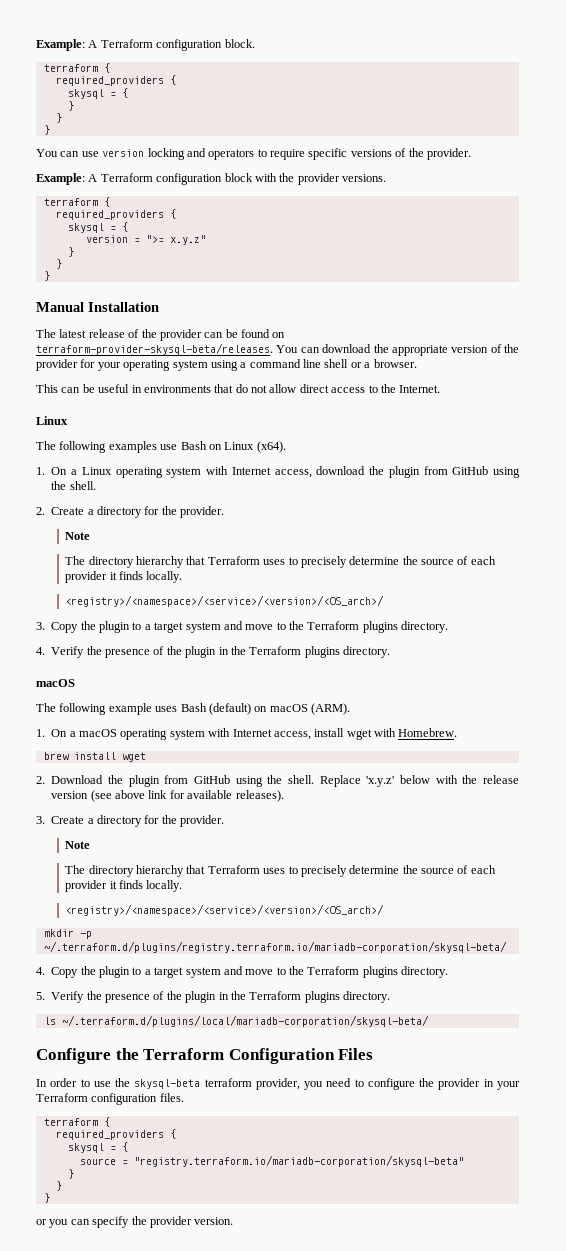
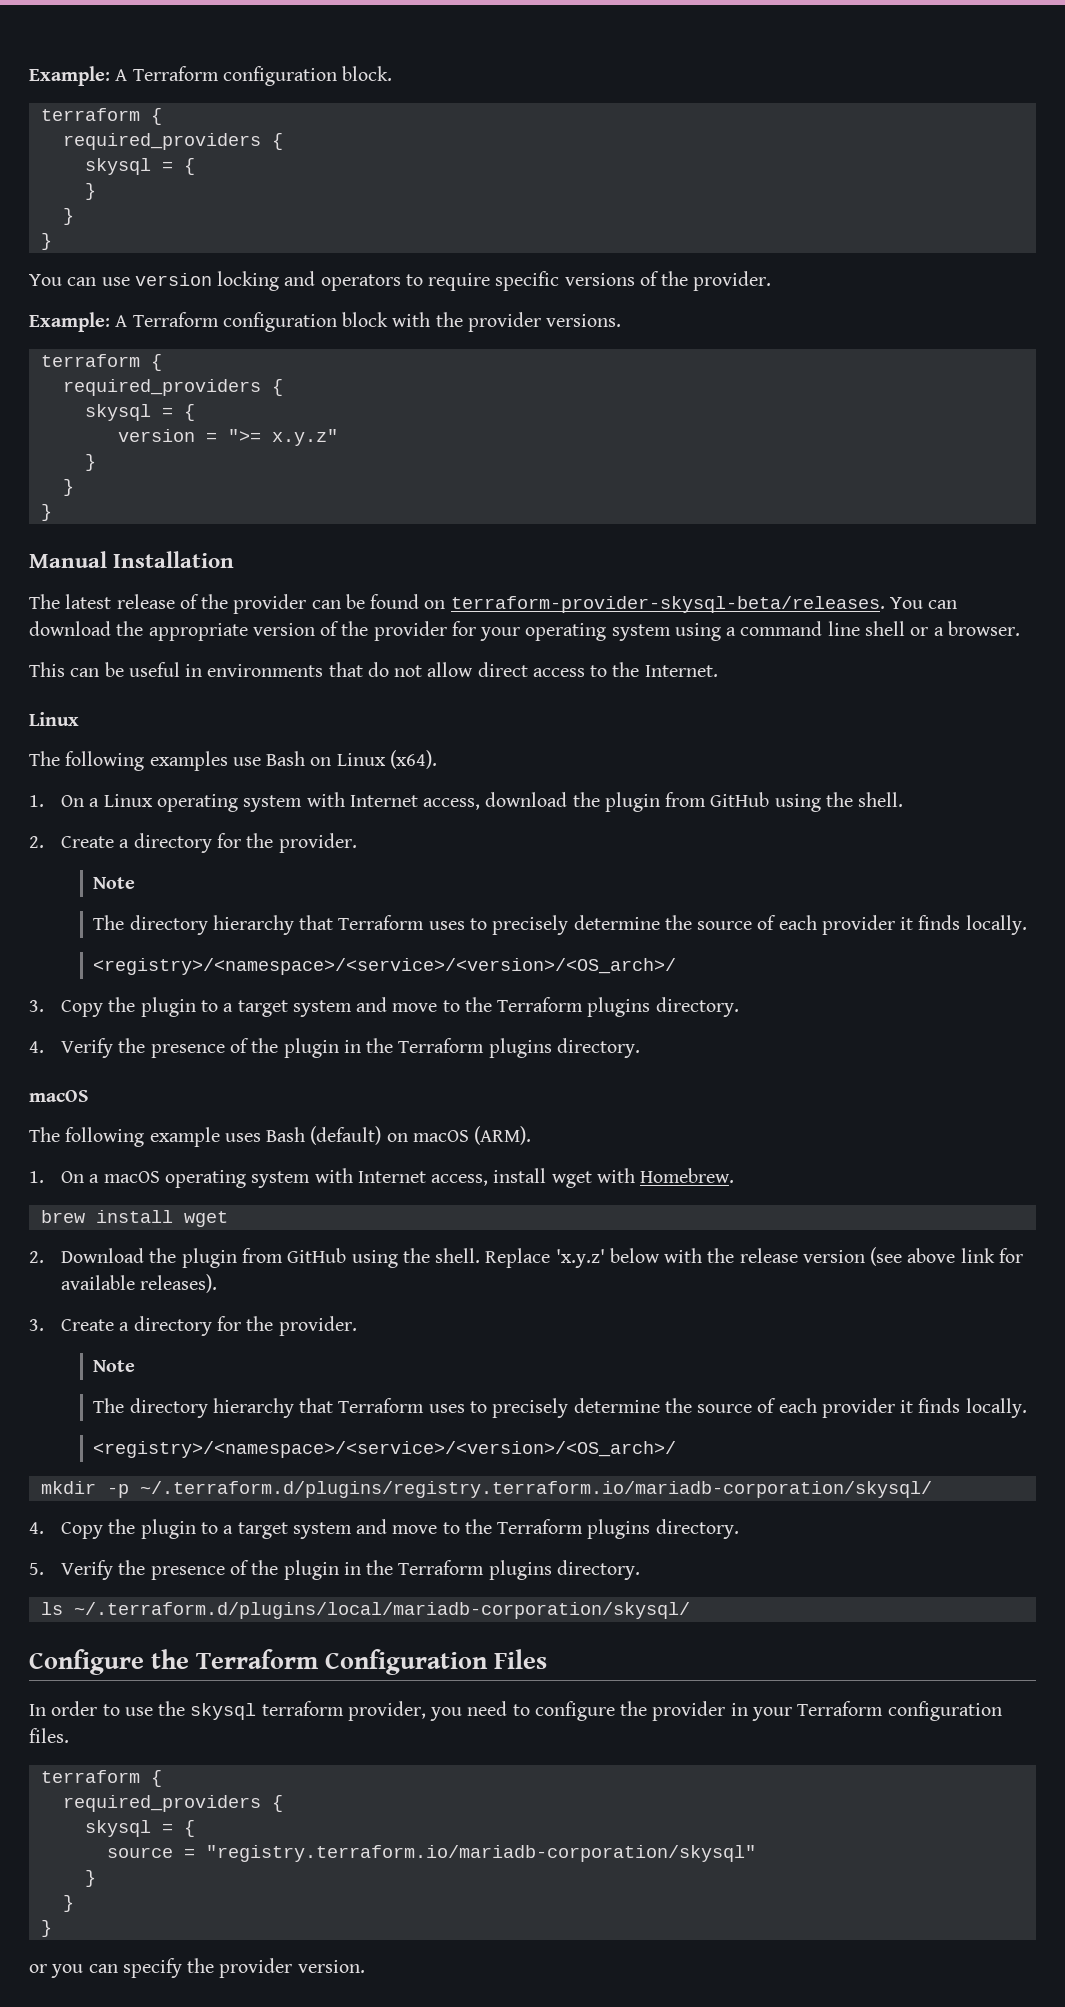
- mkdir -p ~/.terraform.d/plugins/registry.terraform.io/mariadb-corporation/skysql-beta/
+ mkdir -p ~/.terraform.d/plugins/registry.terraform.io/mariadb-corporation/skysql/
- ls ~/.terraform.d/plugins/local/mariadb-corporation/skysql-beta/
+ ls ~/.terraform.d/plugins/local/mariadb-corporation/skysql/
- In order to use the skysql-beta terraform provider, you need to configure the provider in your Terraform configuration files.
+ In order to use the skysql terraform provider, you need to configure the provider in your Terraform configuration files.
- source = "registry.terraform.io/mariadb-corporation/skysql-beta"
+ source = "registry.terraform.io/mariadb-corporation/skysql"

